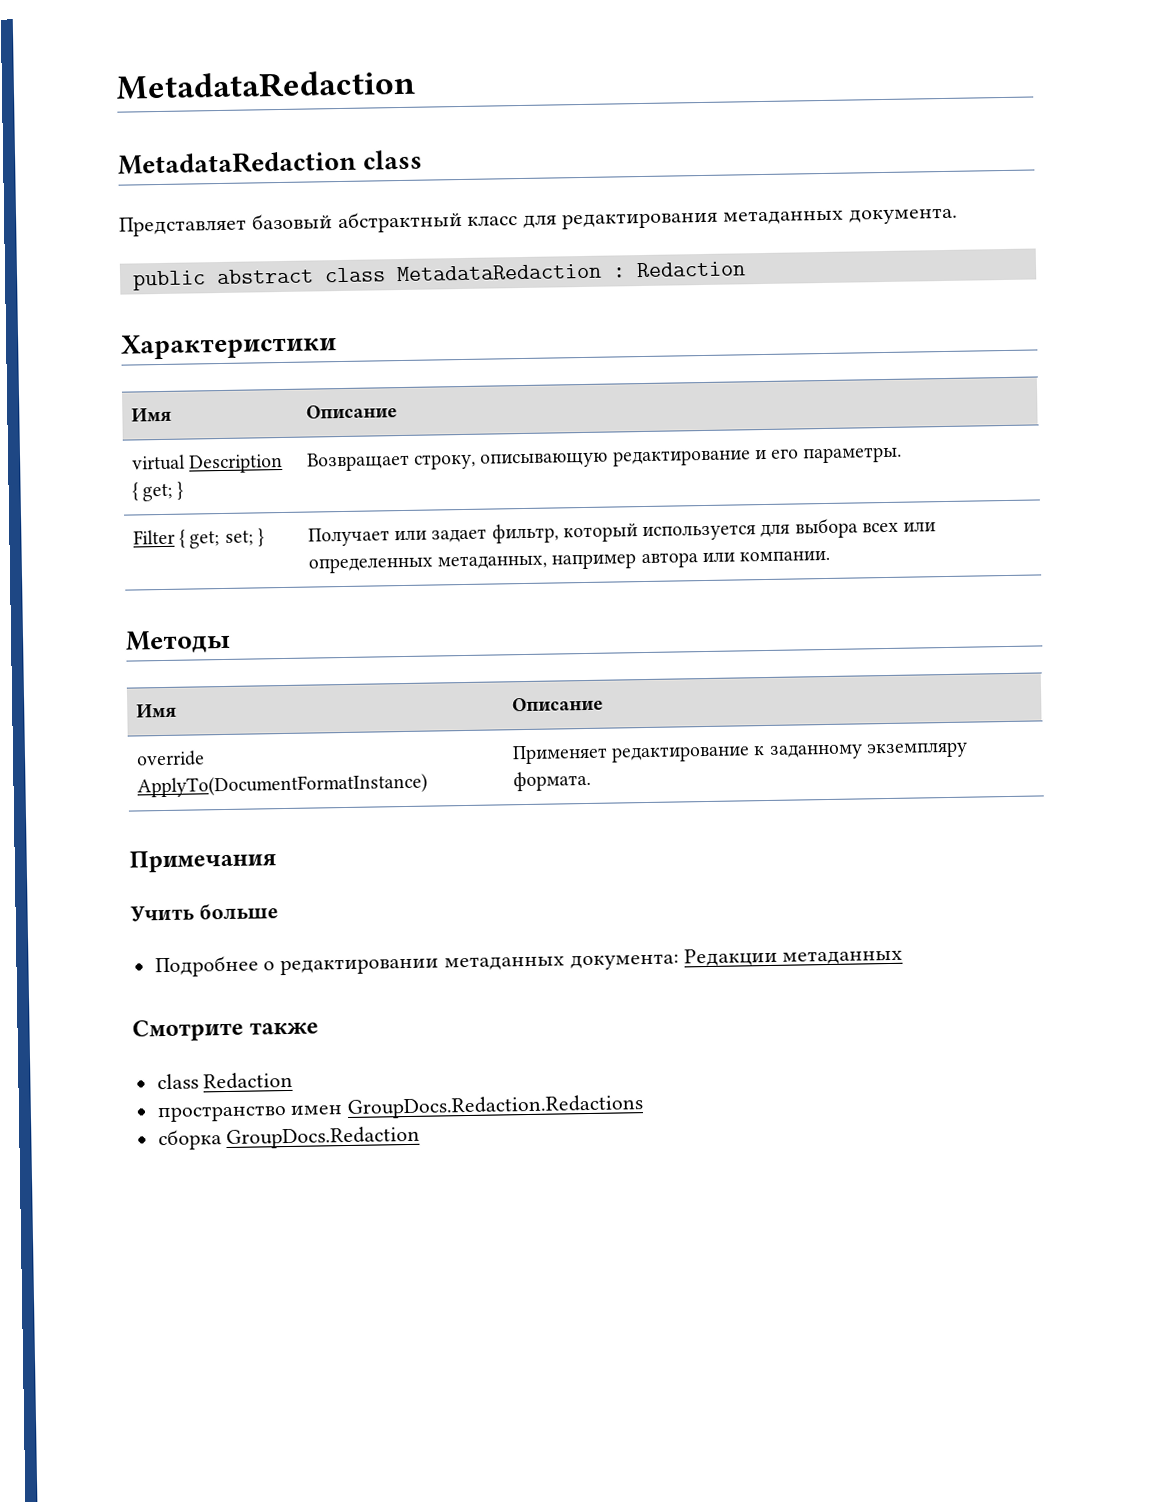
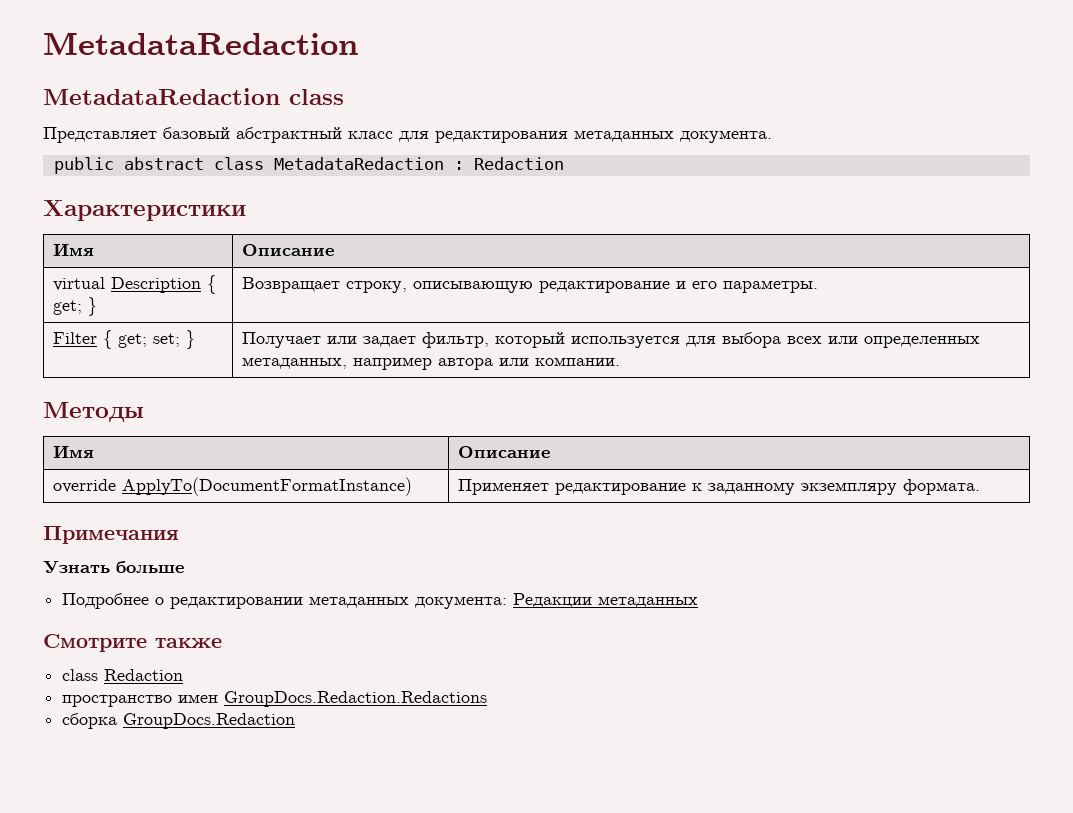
- Учить больше
+ Узнать больше

